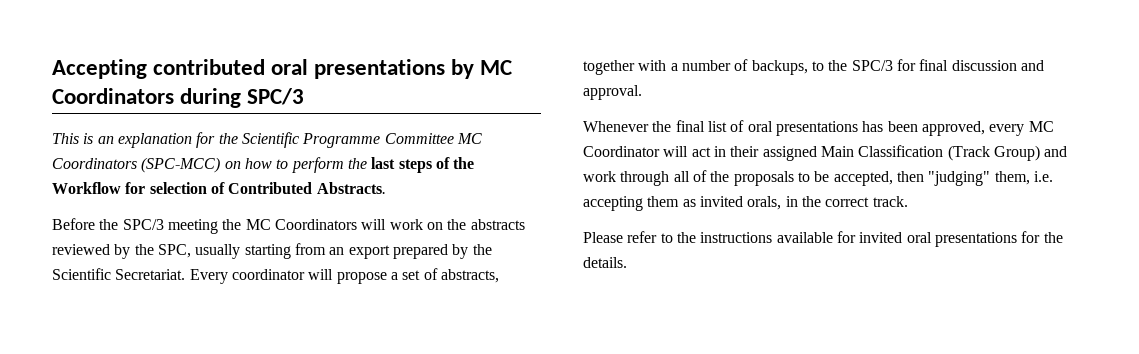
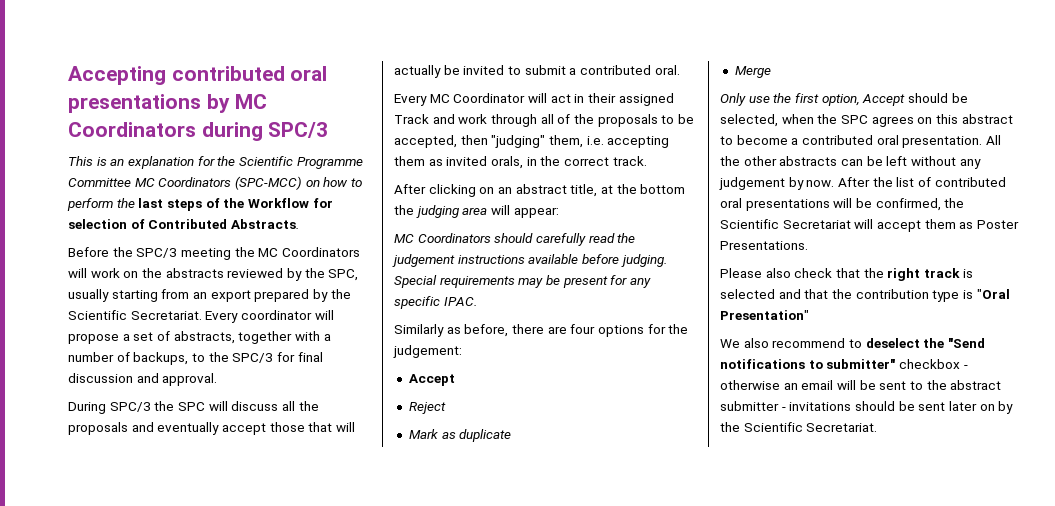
- Whenever the final list of oral presentations has been approved, every MC Coordinator will act in their assigned Main Classification (Track Group) and work through all of the proposals to be accepted, then "judging" them, i.e. accepting them as invited orals, in the correct track.
+ During SPC/3 the SPC will discuss all the proposals and eventually accept those that will actually be invited to submit a contributed oral.
+ Every MC Coordinator will act in their assigned Track and work through all of the proposals to be accepted, then "judging" them, i.e. accepting them as invited orals, in the correct track.
- Please refer to the instructions available for invited oral presentations for the details.
+ After clicking on an abstract title, at the bottom the judging area will appear:
+ MC Coordinators should carefully read the judgement instructions available before judging. Special requirements may be present for any specific IPAC.
+ Similarly as before, there are four options for the judgement:
+ Accept
+ Reject
+ Mark as duplicate
+ Merge
+ Only use the first option, Accept should be selected, when the SPC agrees on this abstract to become a contributed oral presentation. All the other abstracts can be left without any judgement by now. After the list of contributed oral presentations will be confirmed, the Scientific Secretariat will accept them as Poster Presentations.
+ Please also check that the right track is selected and that the contribution type is "Oral Presentation"
+ We also recommend to deselect the "Send notifications to submitter" checkbox - otherwise an email will be sent to the abstract submitter - invitations should be sent later on by the Scientific Secretariat.

